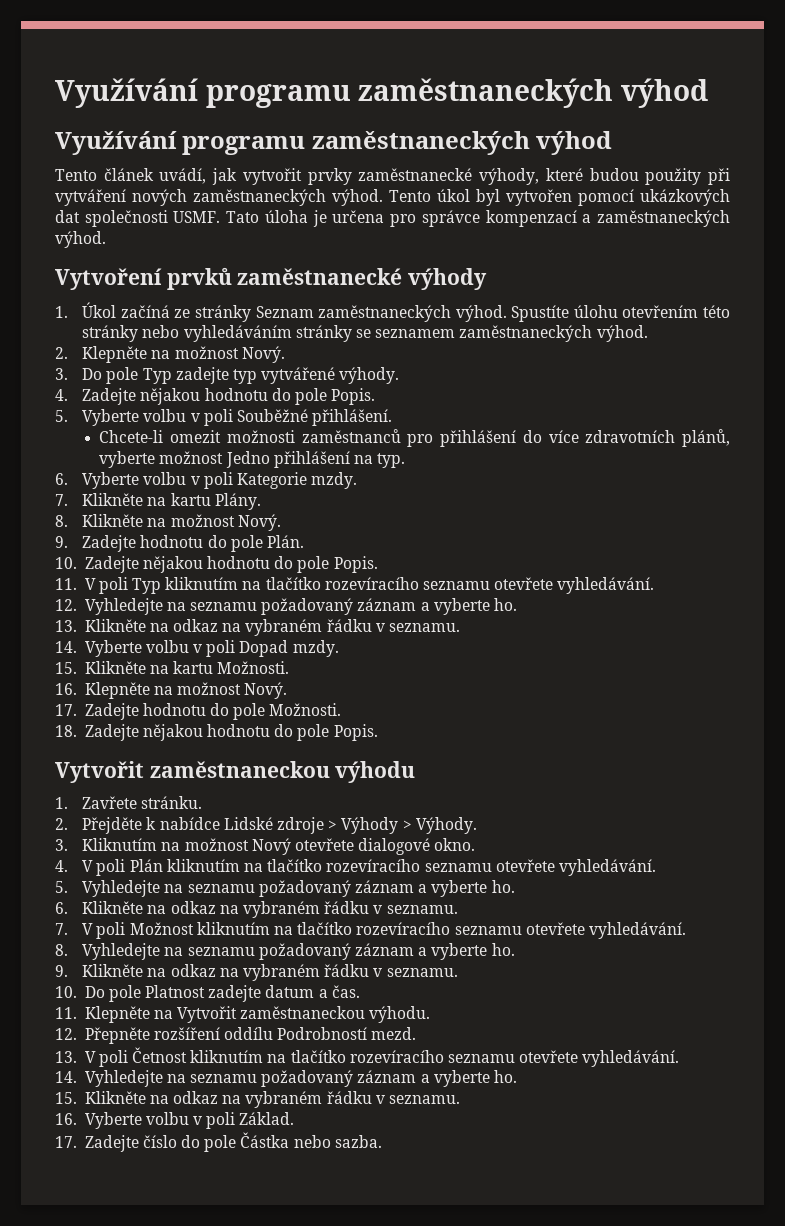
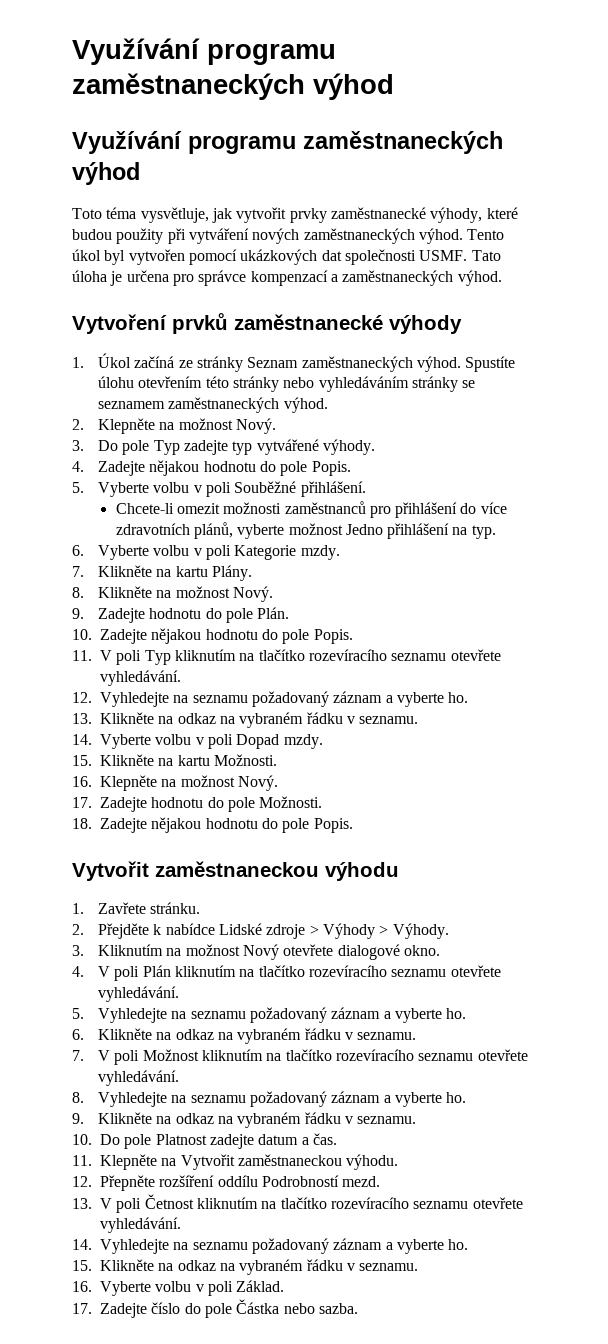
- Tento článek uvádí, jak vytvořit prvky zaměstnanecké výhody, které budou použity při vytváření nových zaměstnaneckých výhod.
+ Toto téma vysvětluje, jak vytvořit prvky zaměstnanecké výhody, které budou použity při vytváření nových zaměstnaneckých výhod.

